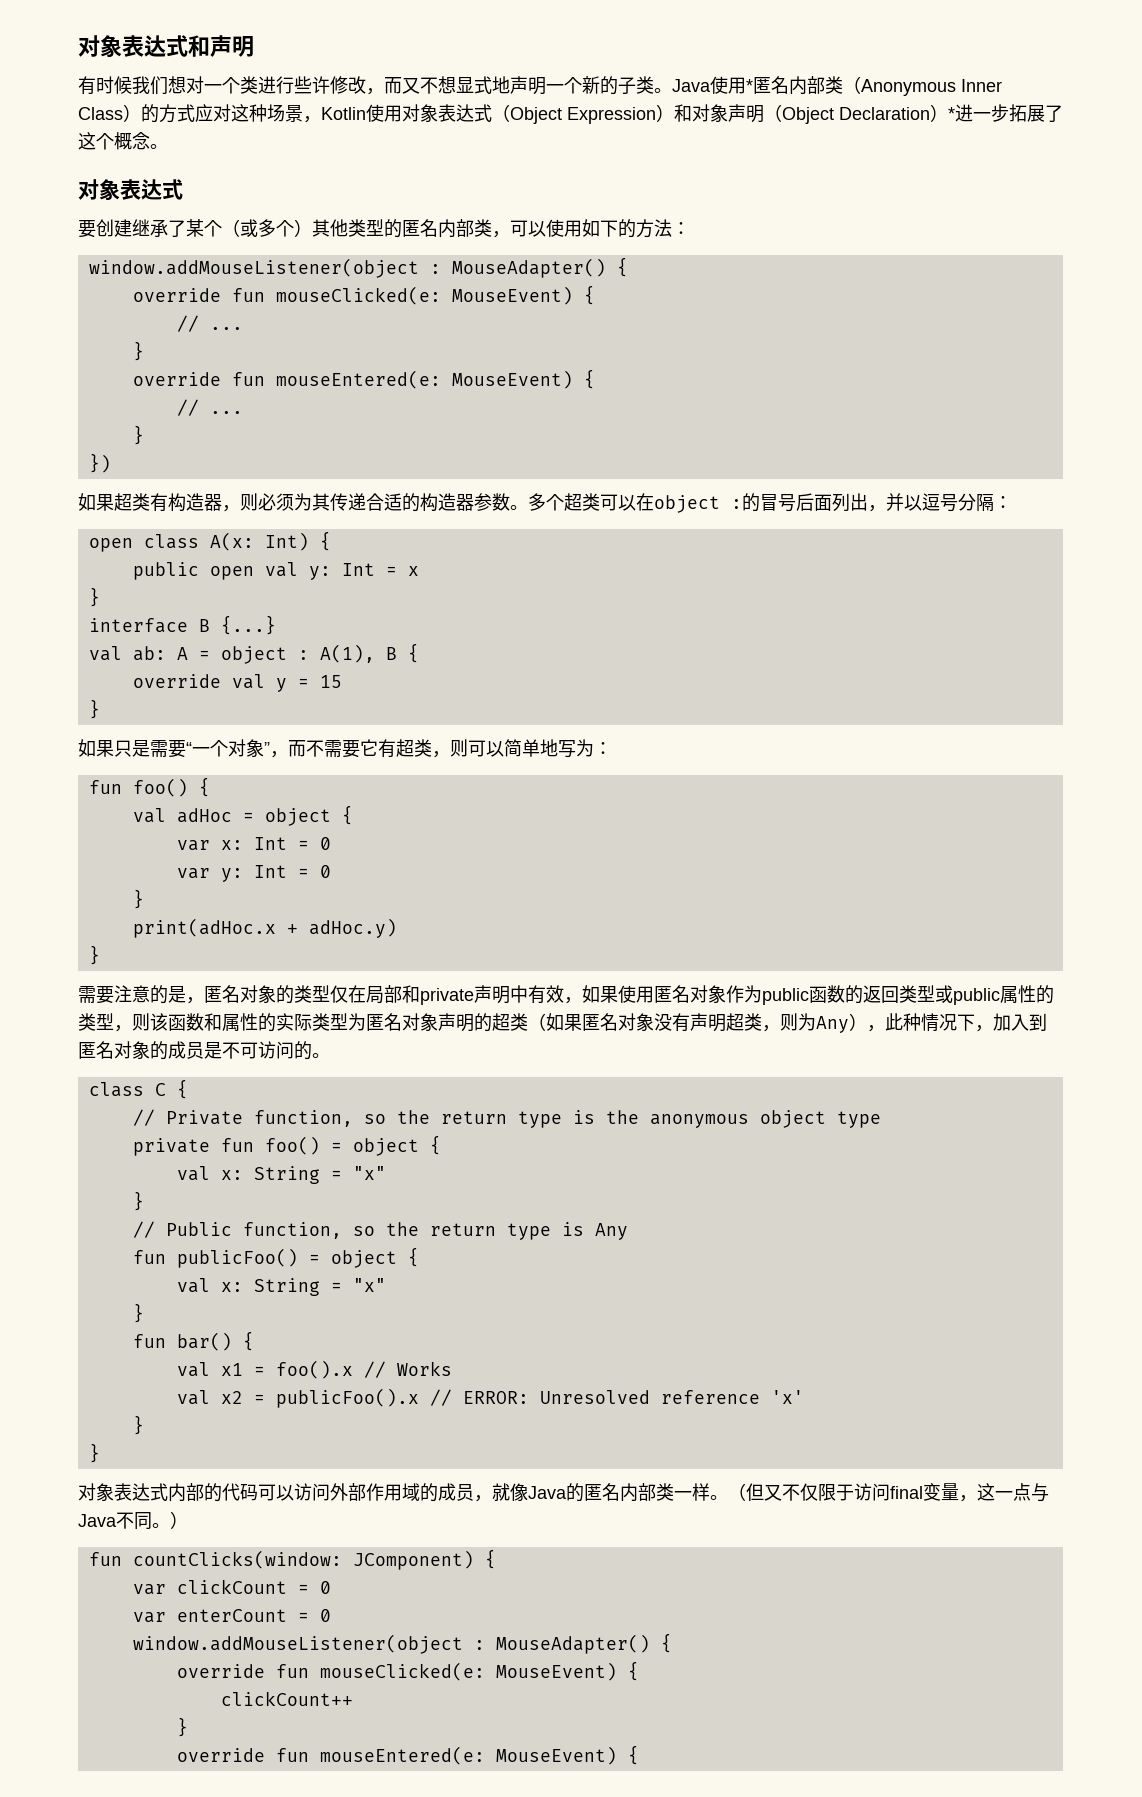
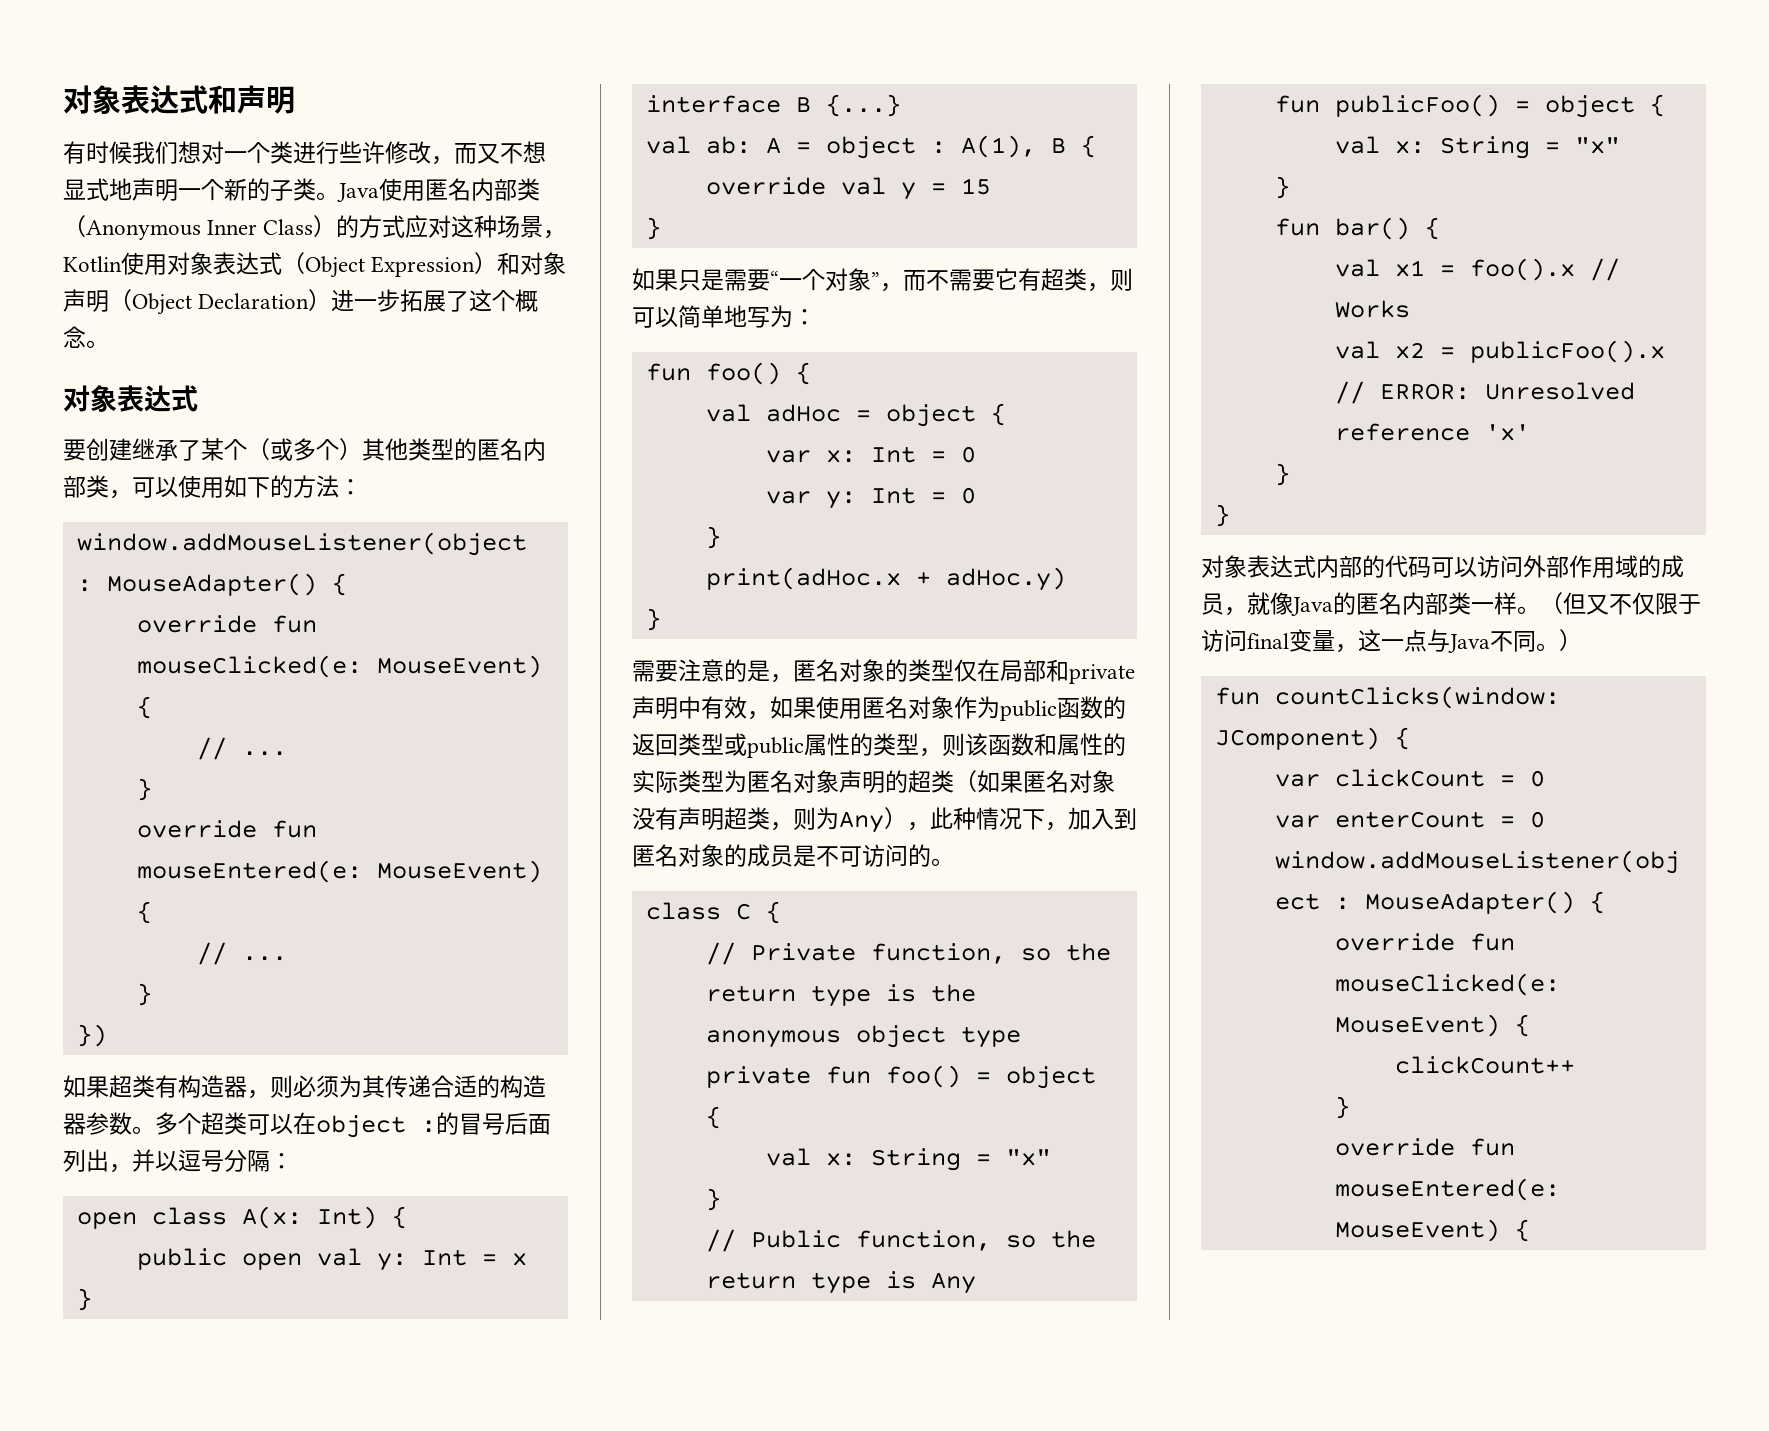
- Java使用*匿名内部类（Anonymous Inner Class）的方式应对这种场景，Kotlin使用对象表达式（Object Expression）和对象声明（Object Declaration）*进一步拓展了这个概念。
+ Java使用匿名内部类（Anonymous Inner Class）的方式应对这种场景，Kotlin使用对象表达式（Object Expression）和对象声明（Object Declaration）进一步拓展了这个概念。

